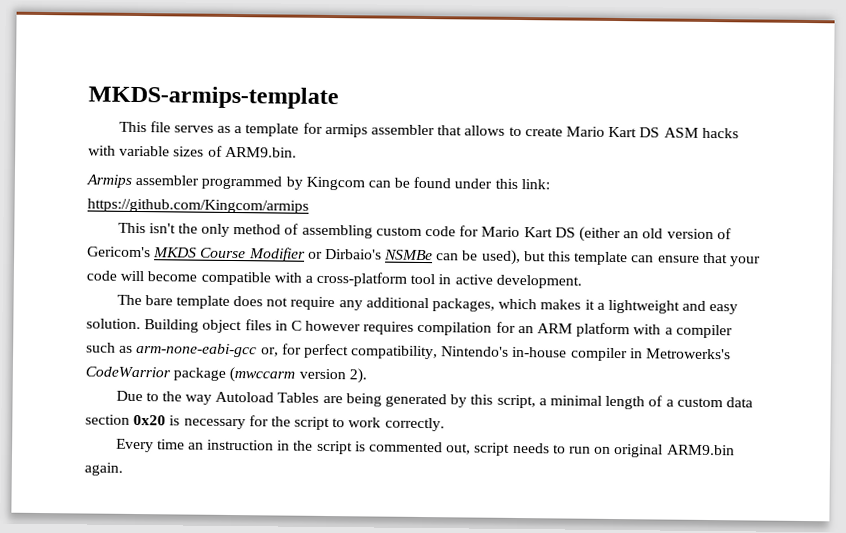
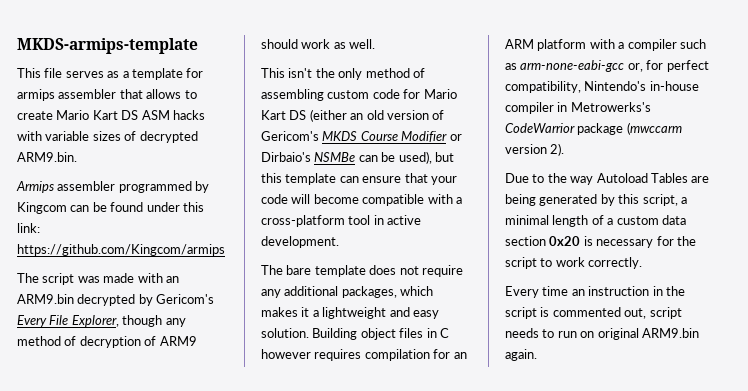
- This file serves as a template for armips assembler that allows to create Mario Kart DS ASM hacks with variable sizes of ARM9.bin.
+ This file serves as a template for armips assembler that allows to create Mario Kart DS ASM hacks with variable sizes of decrypted ARM9.bin.
+ The script was made with an ARM9.bin decrypted by Gericom's Every File Explorer, though any method of decryption of ARM9 should work as well.

